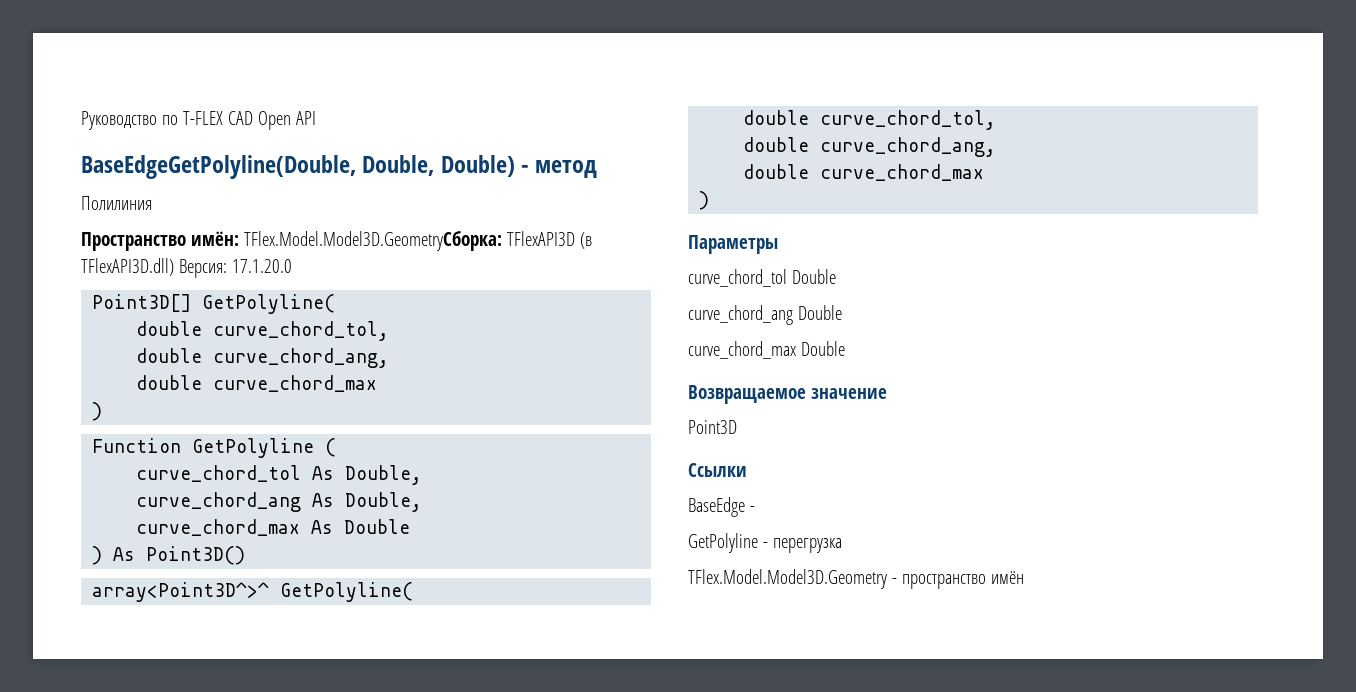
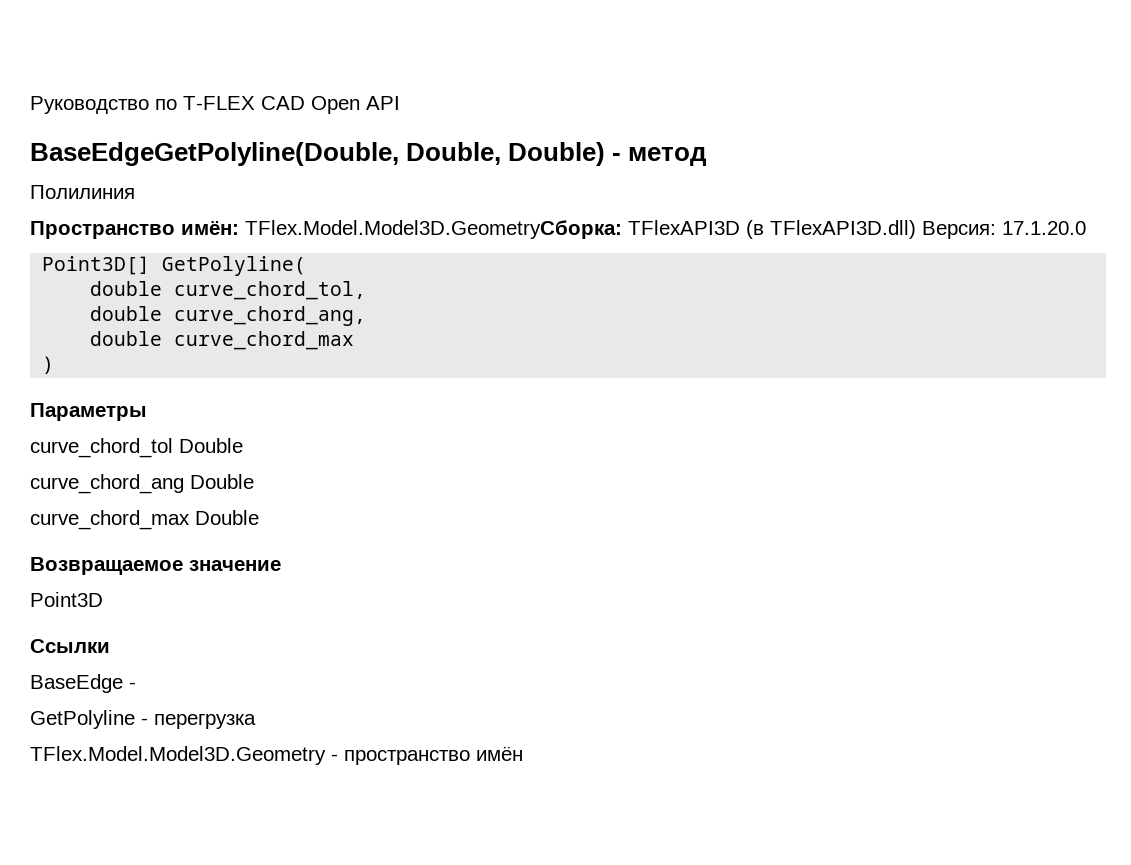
- Function GetPolyline (
- curve_chord_tol As Double,
- curve_chord_ang As Double,
- curve_chord_max As Double
- ) As Point3D()
- array<Point3D^>^ GetPolyline(
- double curve_chord_tol,
- double curve_chord_ang,
- double curve_chord_max
- )

